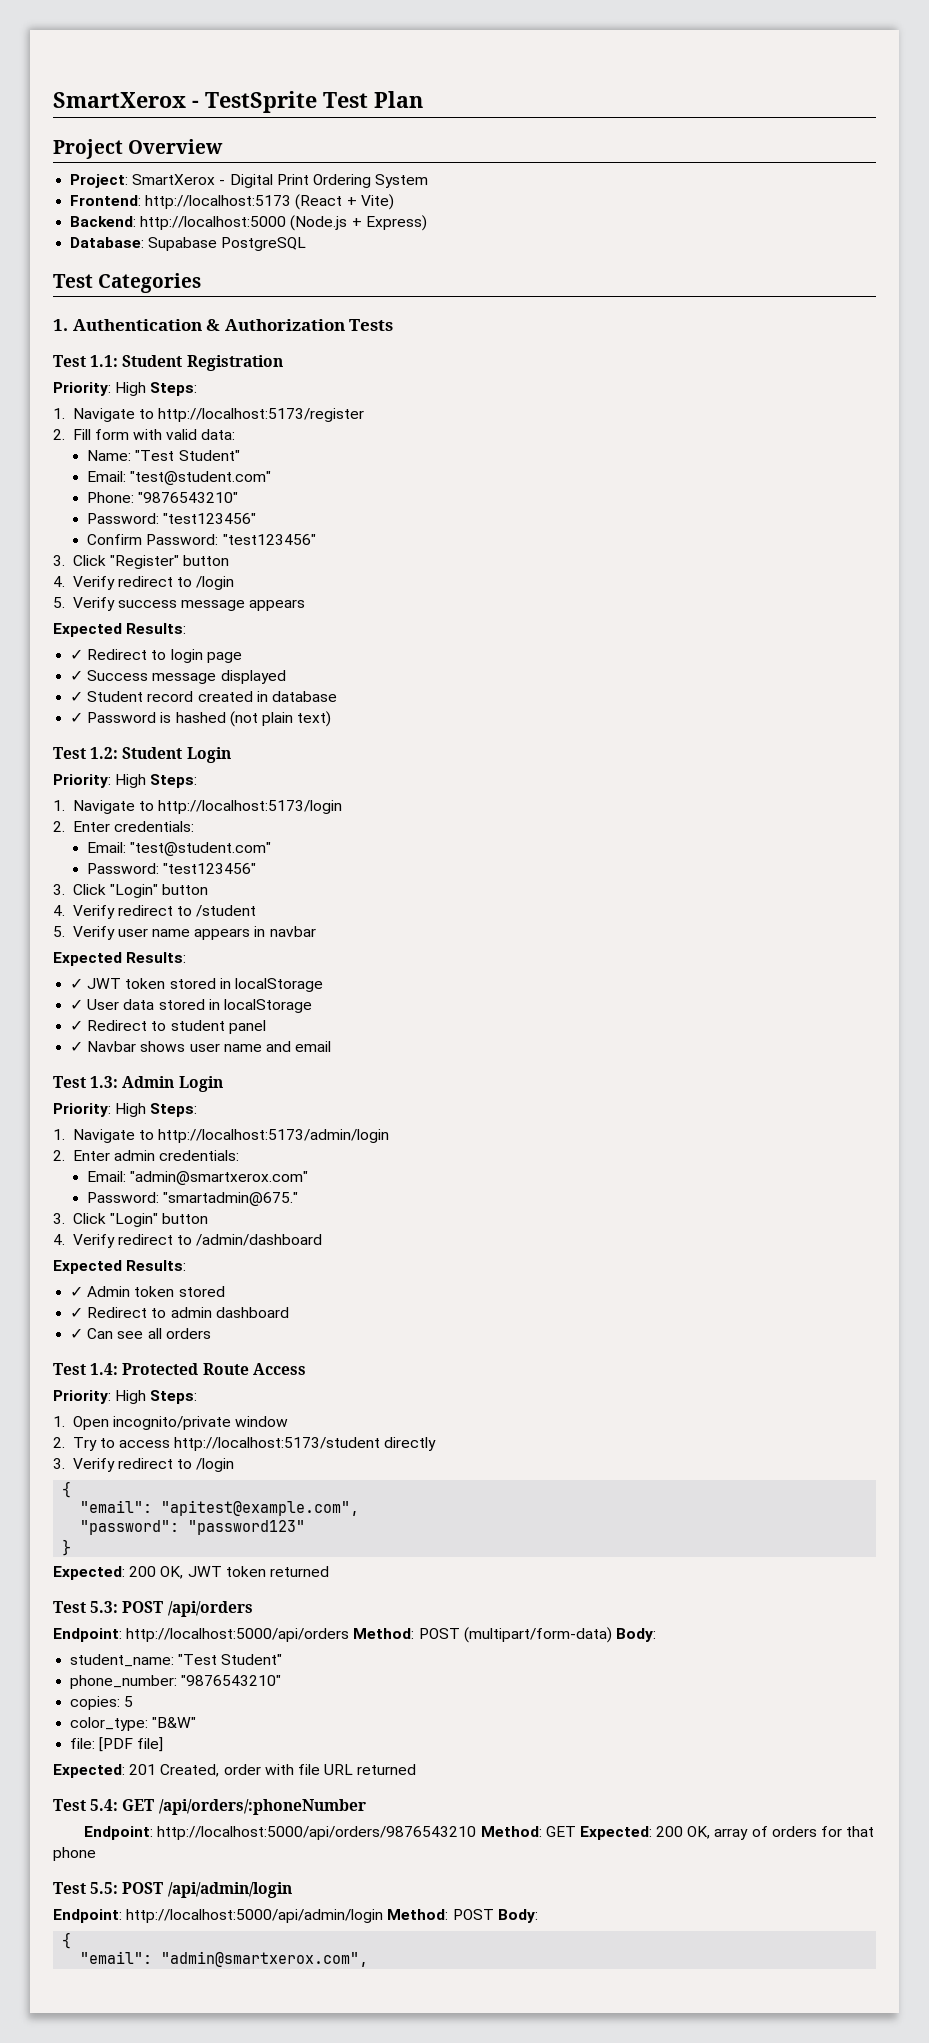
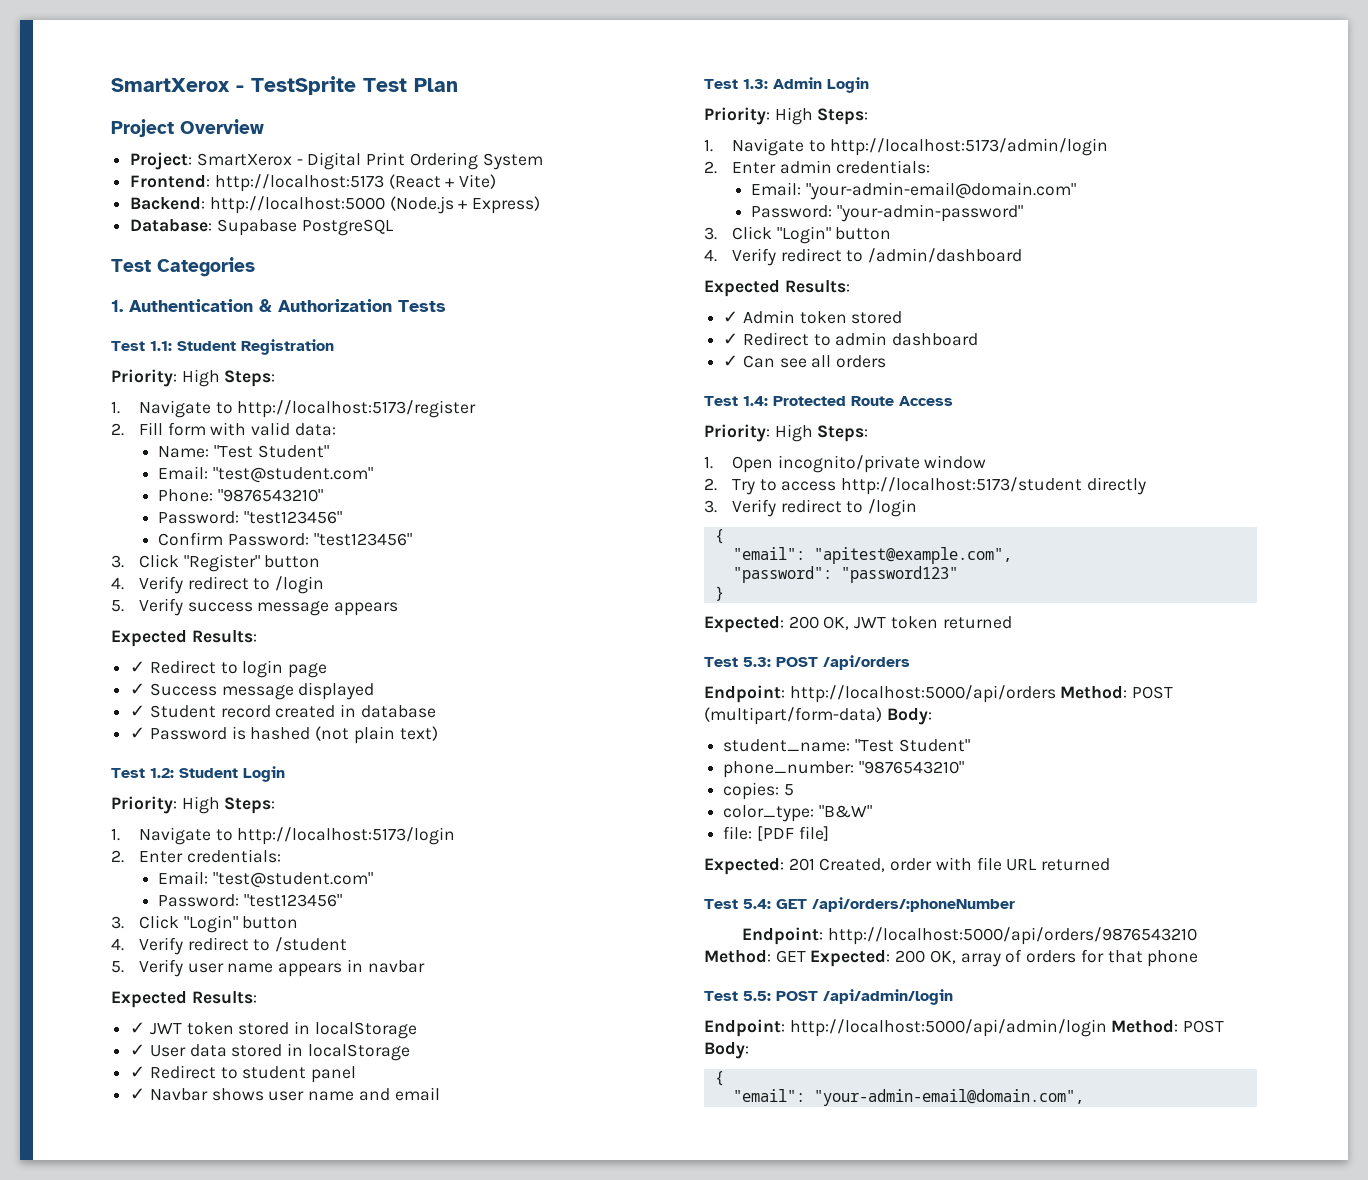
- Email: "admin@smartxerox.com"
- Password: "smartadmin@675."
+ Email: "your-admin-email@domain.com"
+ Password: "your-admin-password"
- "email": "admin@smartxerox.com",
+ "email": "your-admin-email@domain.com",

